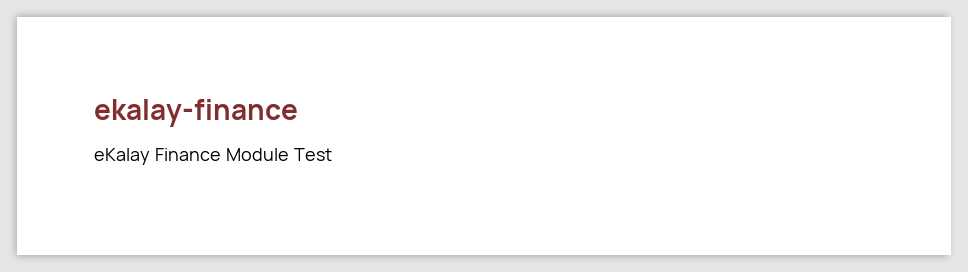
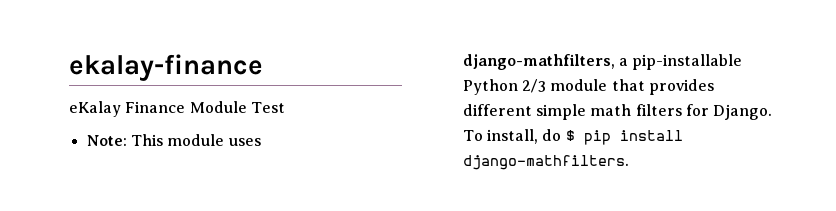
+ Note: This module uses django-mathfilters, a pip-installable Python 2/3 module that provides different simple math filters for Django. To install, do $ pip install django-mathfilters.

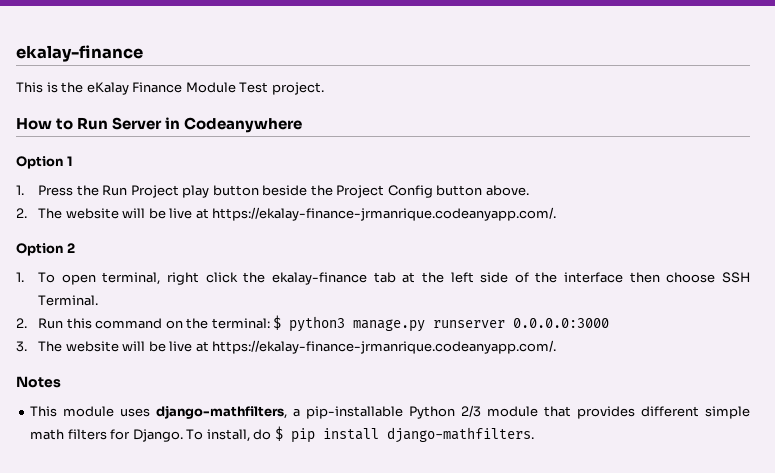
- eKalay Finance Module Test
- Note: This module uses django-mathfilters, a pip-installable Python 2/3 module that provides different simple math filters for Django.
+ This is the eKalay Finance Module Test project.
+ How to Run Server in Codeanywhere
+ Option 1
+ 1. Press the Run Project play button beside the Project Config button above.
+ 2. The website will be live at https://ekalay-finance-jrmanrique.codeanyapp.com/.
+ Option 2
+ 1. To open terminal, right click the ekalay-finance tab at the left side of the interface then choose SSH Terminal.
+ 2. Run this command on the terminal: $ python3 manage.py runserver 0.0.0.0:3000
+ 3. The website will be live at https://ekalay-finance-jrmanrique.codeanyapp.com/.
+ Notes
+ This module uses django-mathfilters, a pip-installable Python 2/3 module that provides different simple math filters for Django.

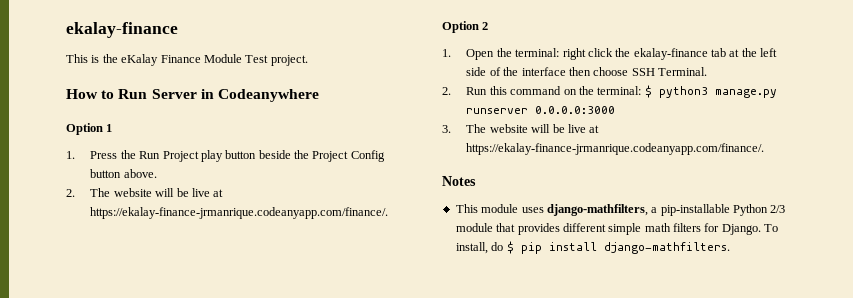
- 2. The website will be live at https://ekalay-finance-jrmanrique.codeanyapp.com/.
+ 2. The website will be live at https://ekalay-finance-jrmanrique.codeanyapp.com/finance/.
- 1. To open terminal, right click the ekalay-finance tab at the left side of the interface then choose SSH Terminal.
+ 1. Open the terminal: right click the ekalay-finance tab at the left side of the interface then choose SSH Terminal.
- 3. The website will be live at https://ekalay-finance-jrmanrique.codeanyapp.com/.
+ 3. The website will be live at https://ekalay-finance-jrmanrique.codeanyapp.com/finance/.

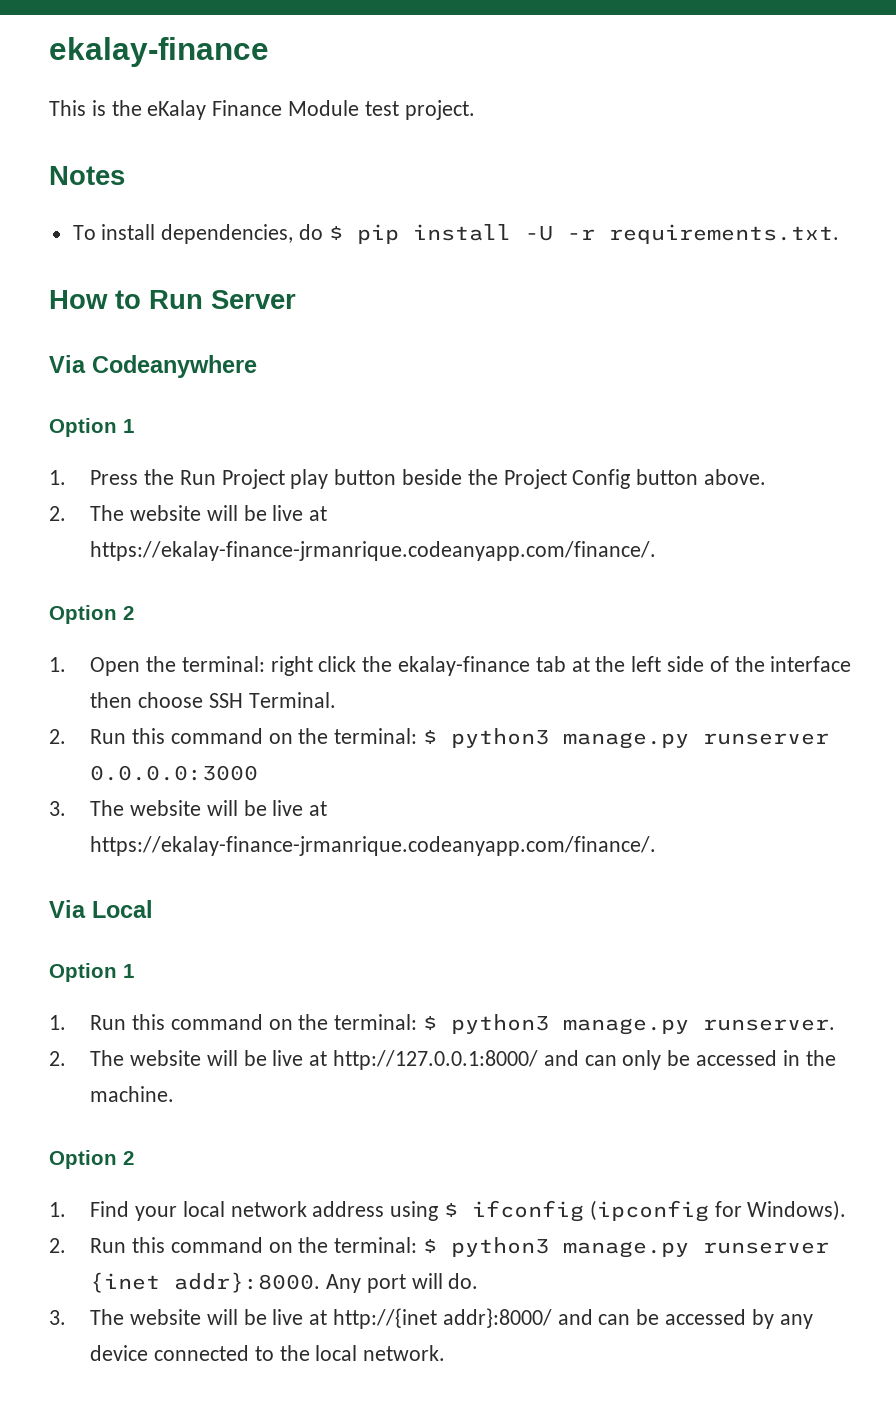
- This is the eKalay Finance Module Test project.
+ This is the eKalay Finance Module test project.
+ Notes
+ To install dependencies, do $ pip install -U -r requirements.txt.
- How to Run Server in Codeanywhere
+ How to Run Server
+ Via Codeanywhere
- Notes
- This module uses django-mathfilters, a pip-installable Python 2/3 module that provides different simple math filters for Django. To install, do $ pip install django-mathfilters.
+ Via Local
+ Option 1
+ 1. Run this command on the terminal: $ python3 manage.py runserver.
+ 2. The website will be live at http://127.0.0.1:8000/ and can only be accessed in the machine.
+ Option 2
+ 1. Find your local network address using $ ifconfig (ipconfig for Windows).
+ 2. Run this command on the terminal: $ python3 manage.py runserver {inet addr}:8000. Any port will do.
+ 3. The website will be live at http://{inet addr}:8000/ and can be accessed by any device connected to the local network.

